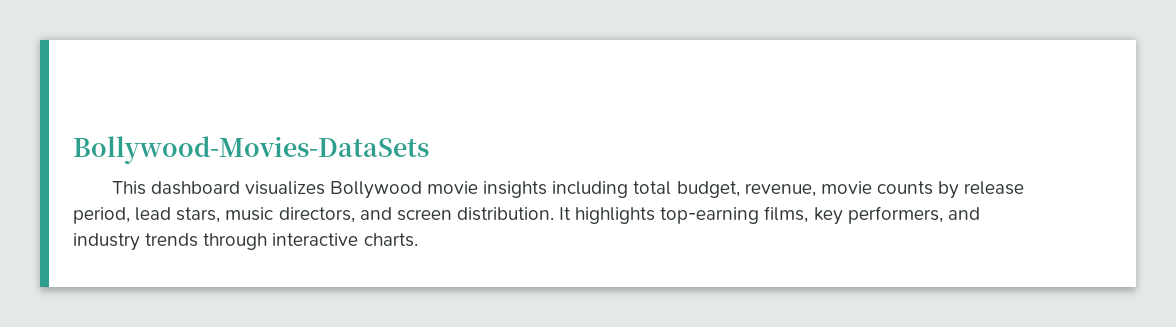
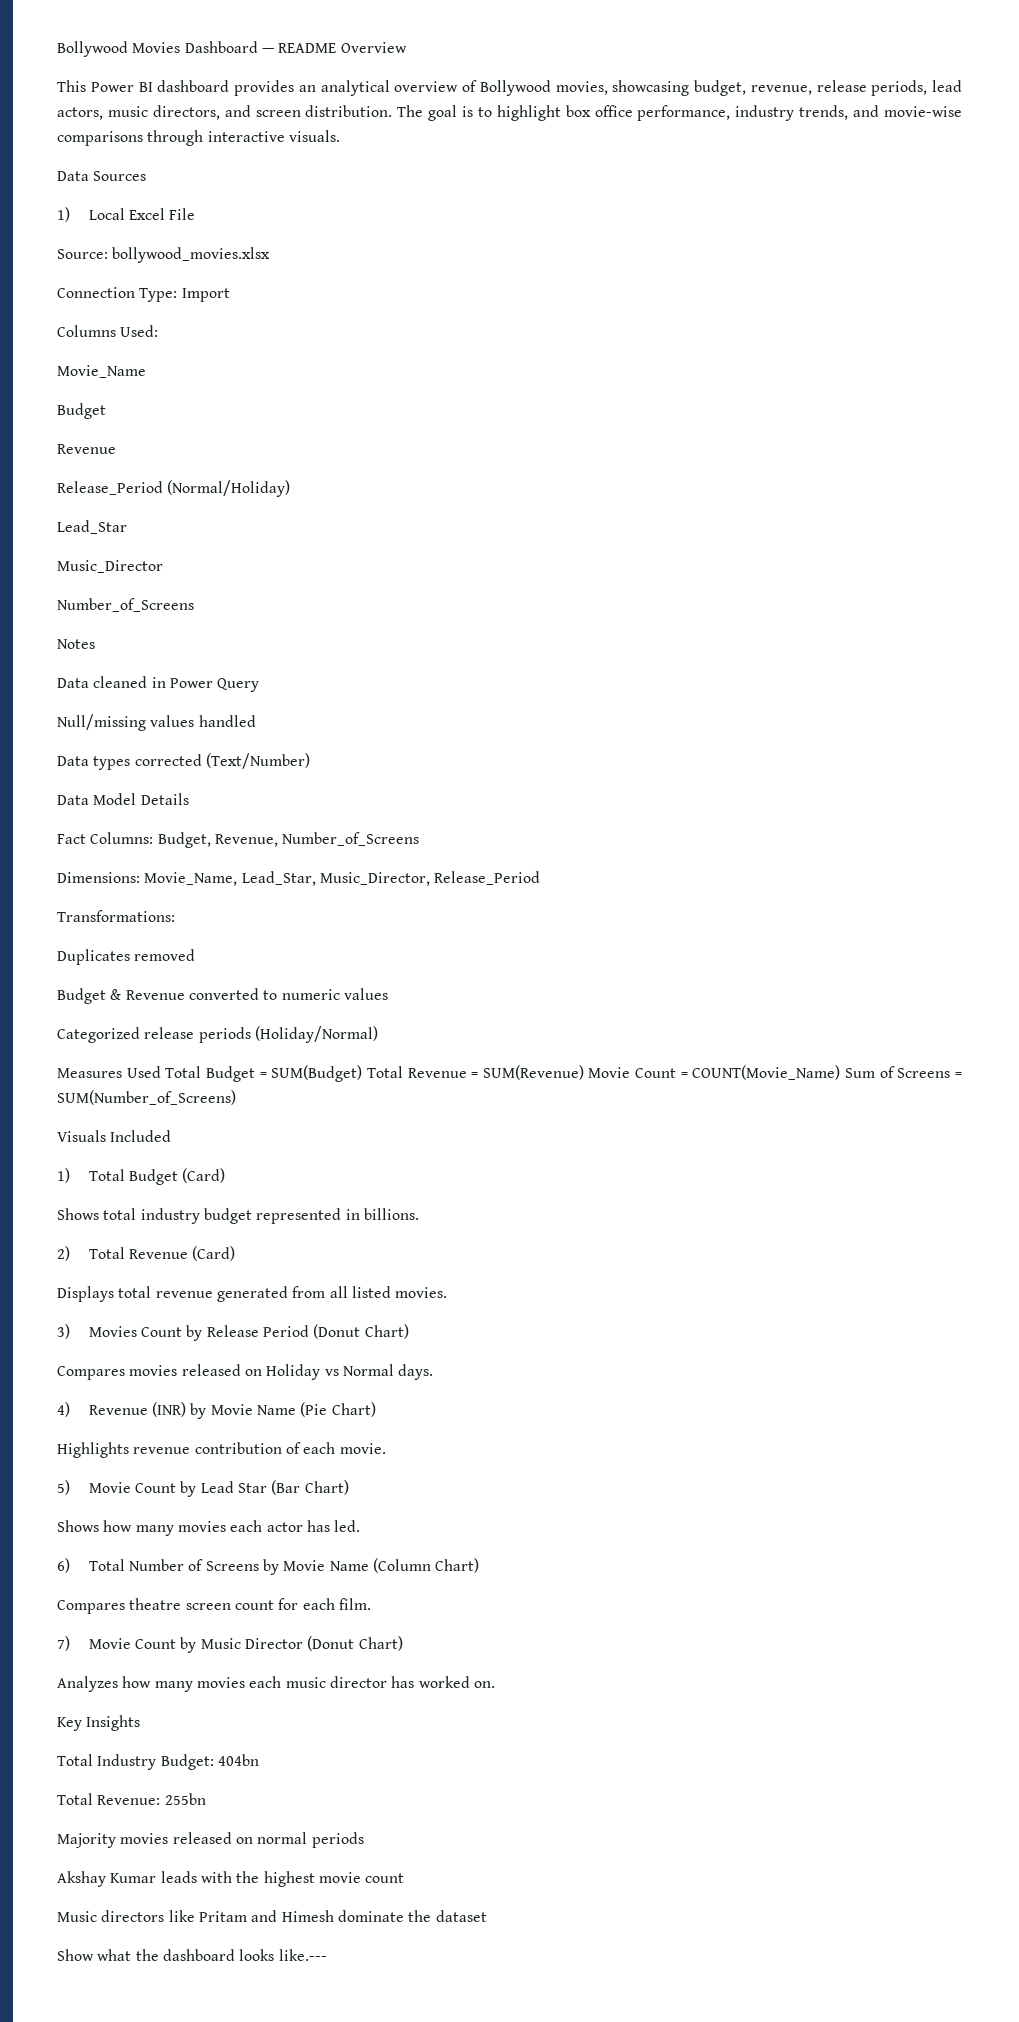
- Bollywood-Movies-DataSets
- This dashboard visualizes Bollywood movie insights including total budget, revenue, movie counts by release period, lead stars, music directors, and screen distribution.
+ Bollywood Movies Dashboard — README Overview
+ This Power BI dashboard provides an analytical overview of Bollywood movies, showcasing budget, revenue, release periods, lead actors, music directors, and screen distribution.
- It highlights top-earning films, key performers, and industry trends through interactive charts.
+ The goal is to highlight box office performance, industry trends, and movie-wise comparisons through interactive visuals.
+ Data Sources
+ 1) Local Excel File
+ Source: bollywood_movies.xlsx
+ Connection Type: Import
+ Columns Used:
+ Movie_Name
+ Budget
+ Revenue
+ Release_Period (Normal/Holiday)
+ Lead_Star
+ Music_Director
+ Number_of_Screens
+ Notes
+ Data cleaned in Power Query
+ Null/missing values handled
+ Data types corrected (Text/Number)
+ Data Model Details
+ Fact Columns: Budget, Revenue, Number_of_Screens
+ Dimensions: Movie_Name, Lead_Star, Music_Director, Release_Period
+ Transformations:
+ Duplicates removed
+ Budget & Revenue converted to numeric values
+ Categorized release periods (Holiday/Normal)
+ Measures Used Total Budget = SUM(Budget) Total Revenue = SUM(Revenue) Movie Count = COUNT(Movie_Name) Sum of Screens = SUM(Number_of_Screens)
+ Visuals Included
+ 1) Total Budget (Card)
+ Shows total industry budget represented in billions.
+ 2) Total Revenue (Card)
+ Displays total revenue generated from all listed movies.
+ 3) Movies Count by Release Period (Donut Chart)
+ Compares movies released on Holiday vs Normal days.
+ 4) Revenue (INR) by Movie Name (Pie Chart)
+ Highlights revenue contribution of each movie.
+ 5) Movie Count by Lead Star (Bar Chart)
+ Shows how many movies each actor has led.
+ 6) Total Number of Screens by Movie Name (Column Chart)
+ Compares theatre screen count for each film.
+ 7) Movie Count by Music Director (Donut Chart)
+ Analyzes how many movies each music director has worked on.
+ Key Insights
+ Total Industry Budget: 404bn
+ Total Revenue: 255bn
+ Majority movies released on normal periods
+ Akshay Kumar leads with the highest movie count
+ Music directors like Pritam and Himesh dominate the dataset
+ Show what the dashboard looks like.---

